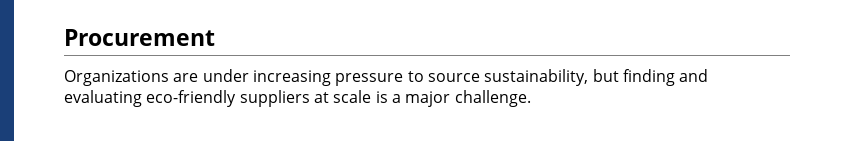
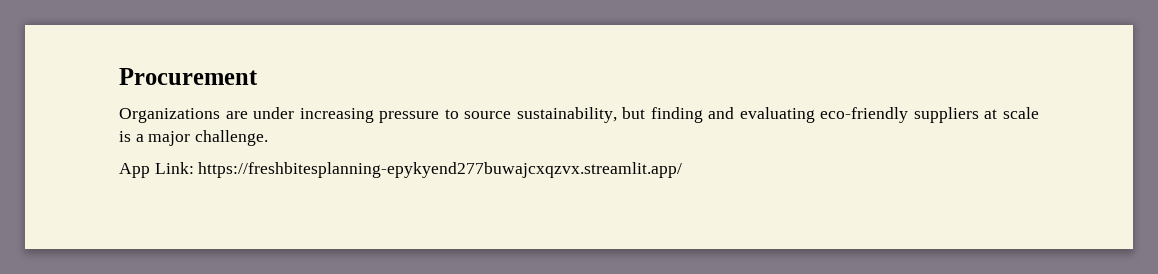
+ App Link: https://freshbitesplanning-epykyend277buwajcxqzvx.streamlit.app/

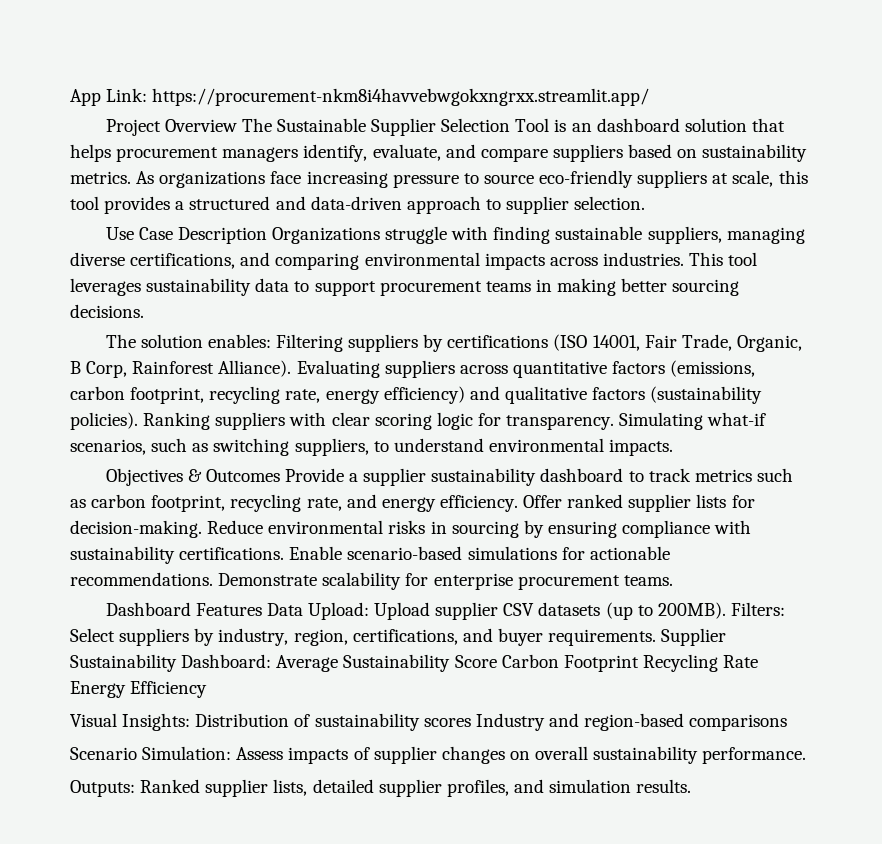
- Procurement
- Organizations are under increasing pressure to source sustainability, but finding and evaluating eco-friendly suppliers at scale is a major challenge.
- App Link: https://freshbitesplanning-epykyend277buwajcxqzvx.streamlit.app/
+ App Link: https://procurement-nkm8i4havvebwgokxngrxx.streamlit.app/
+ Project Overview The Sustainable Supplier Selection Tool is an dashboard solution that helps procurement managers identify, evaluate, and compare suppliers based on sustainability metrics. As organizations face increasing pressure to source eco-friendly suppliers at scale, this tool provides a structured and data-driven approach to supplier selection.
+ Use Case Description Organizations struggle with finding sustainable suppliers, managing diverse certifications, and comparing environmental impacts across industries. This tool leverages sustainability data to support procurement teams in making better sourcing decisions.
+ The solution enables: Filtering suppliers by certifications (ISO 14001, Fair Trade, Organic, B Corp, Rainforest Alliance). Evaluating suppliers across quantitative factors (emissions, carbon footprint, recycling rate, energy efficiency) and qualitative factors (sustainability policies). Ranking suppliers with clear scoring logic for transparency. Simulating what-if scenarios, such as switching suppliers, to understand environmental impacts.
+ Objectives & Outcomes Provide a supplier sustainability dashboard to track metrics such as carbon footprint, recycling rate, and energy efficiency. Offer ranked supplier lists for decision-making. Reduce environmental risks in sourcing by ensuring compliance with sustainability certifications. Enable scenario-based simulations for actionable recommendations. Demonstrate scalability for enterprise procurement teams.
+ Dashboard Features Data Upload: Upload supplier CSV datasets (up to 200MB). Filters: Select suppliers by industry, region, certifications, and buyer requirements. Supplier Sustainability Dashboard: Average Sustainability Score Carbon Footprint Recycling Rate Energy Efficiency
+ Visual Insights: Distribution of sustainability scores Industry and region-based comparisons
+ Scenario Simulation: Assess impacts of supplier changes on overall sustainability performance.
+ Outputs: Ranked supplier lists, detailed supplier profiles, and simulation results.

